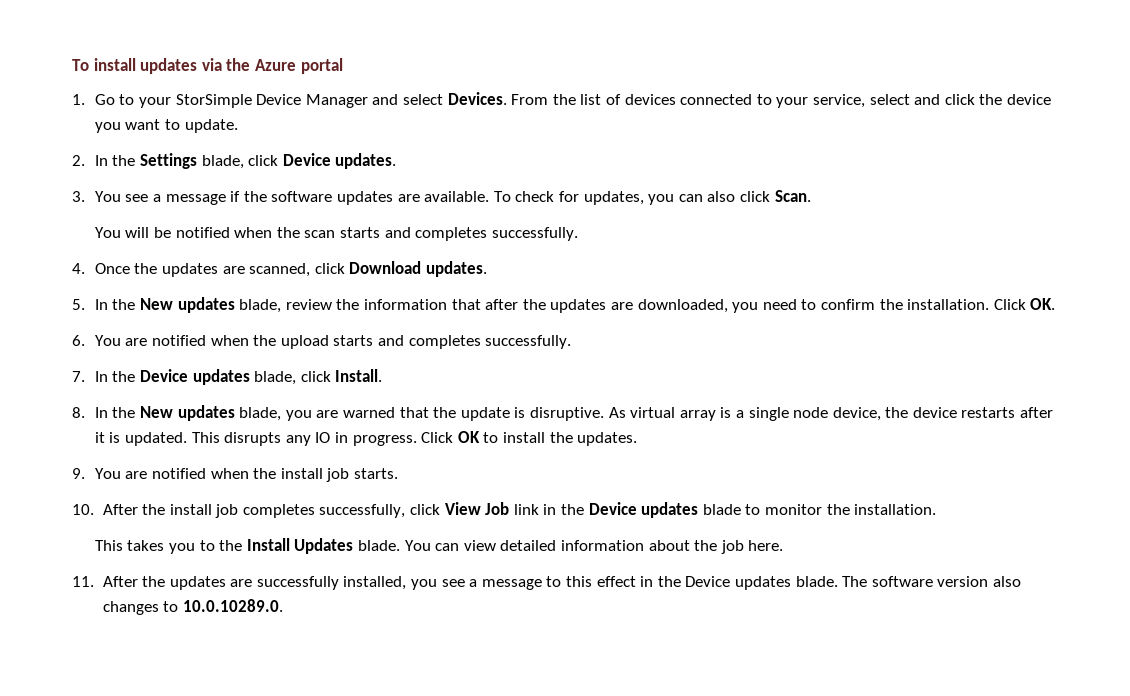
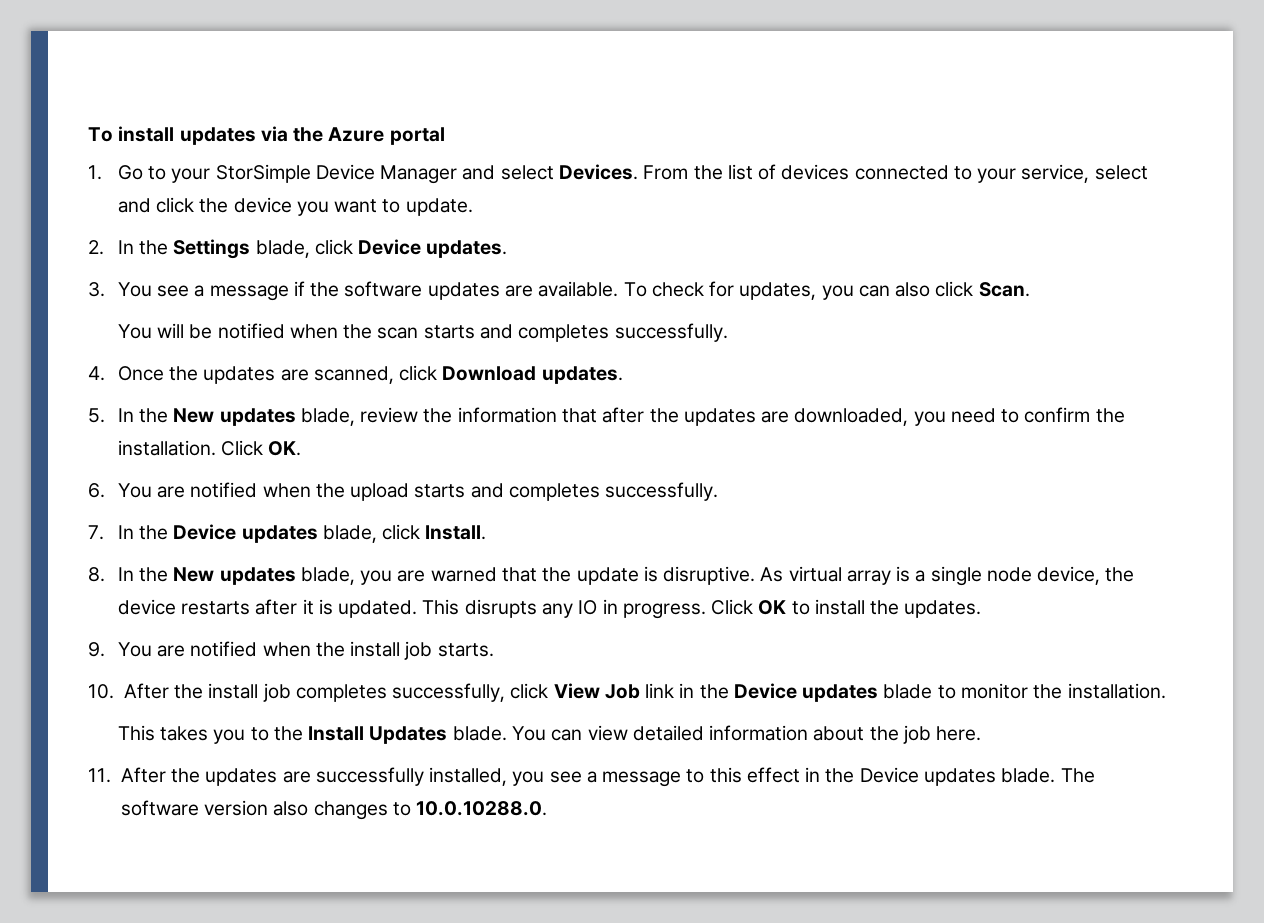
- The software version also changes to 10.0.10289.0.
+ The software version also changes to 10.0.10288.0.

